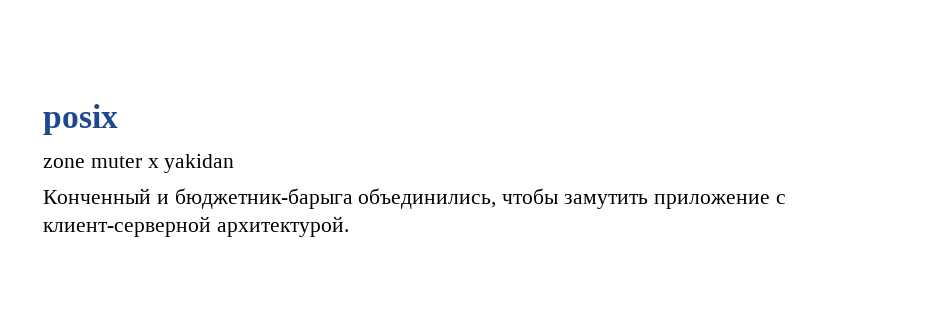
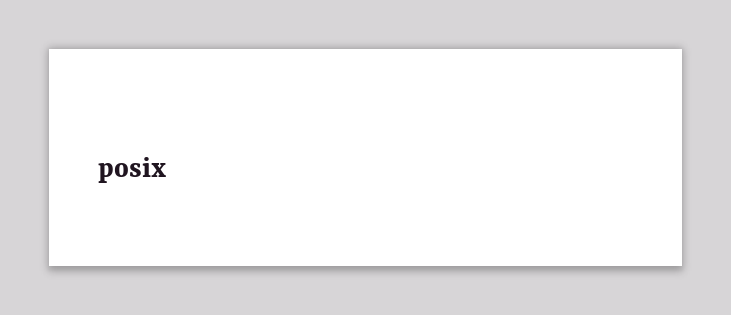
- zone muter x yakidan
- Конченный и бюджетник-барыга объединились, чтобы замутить приложение с клиент-серверной архитектурой.

